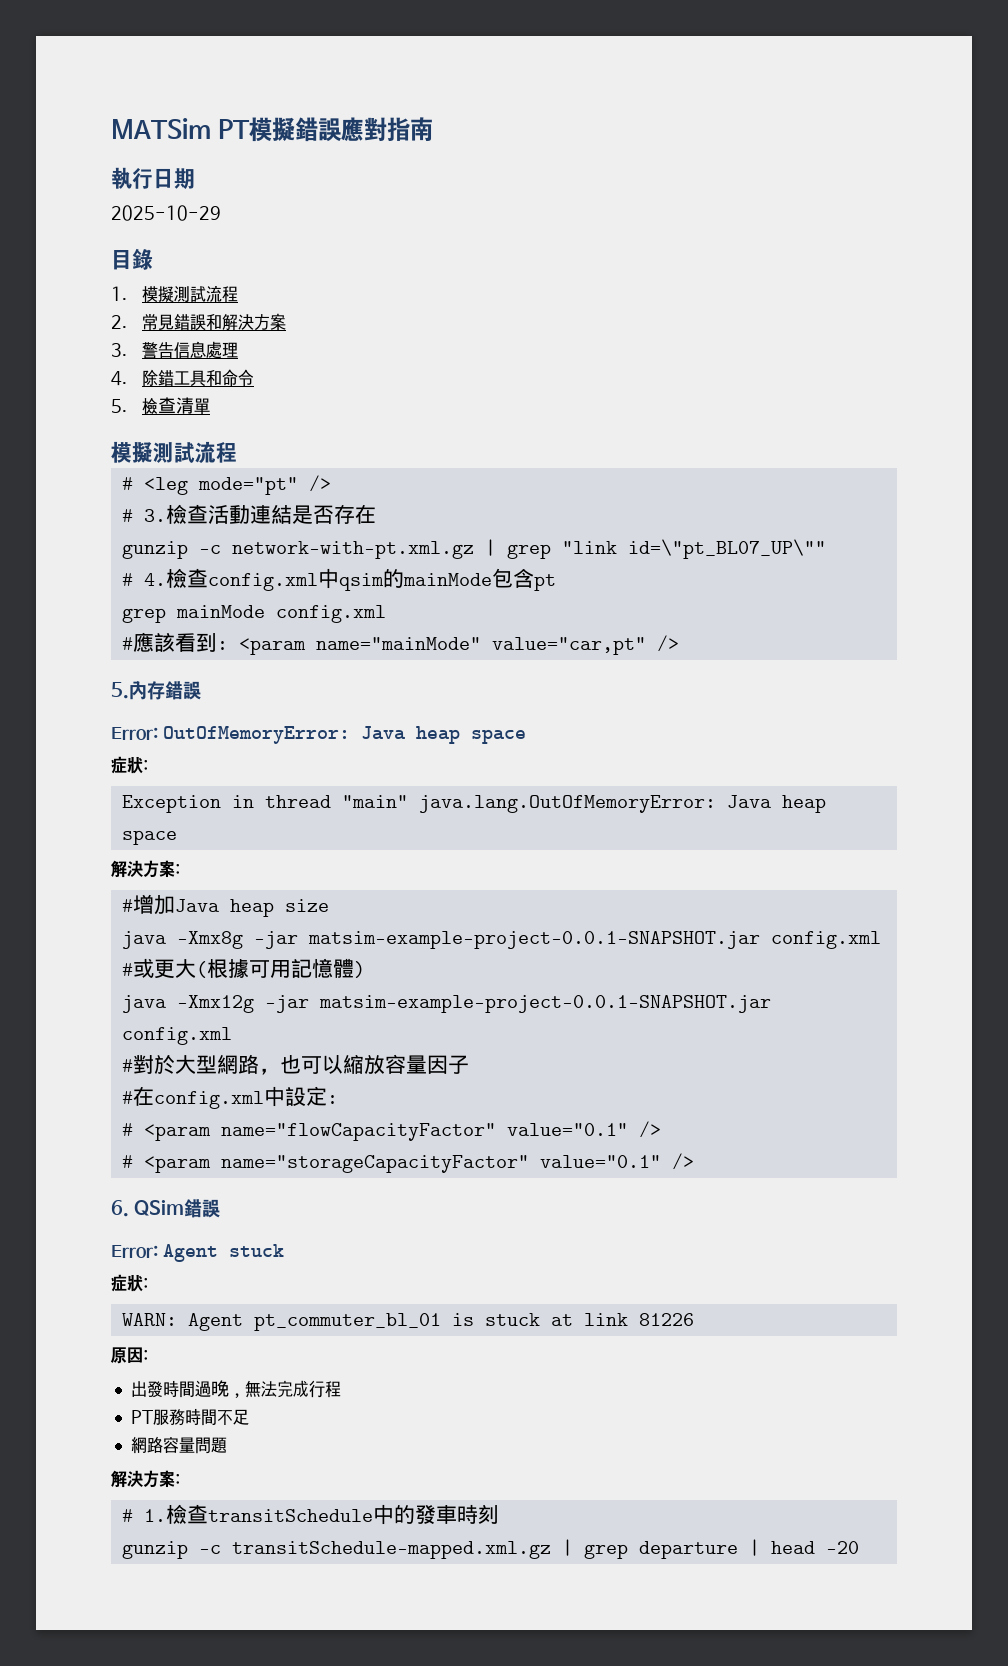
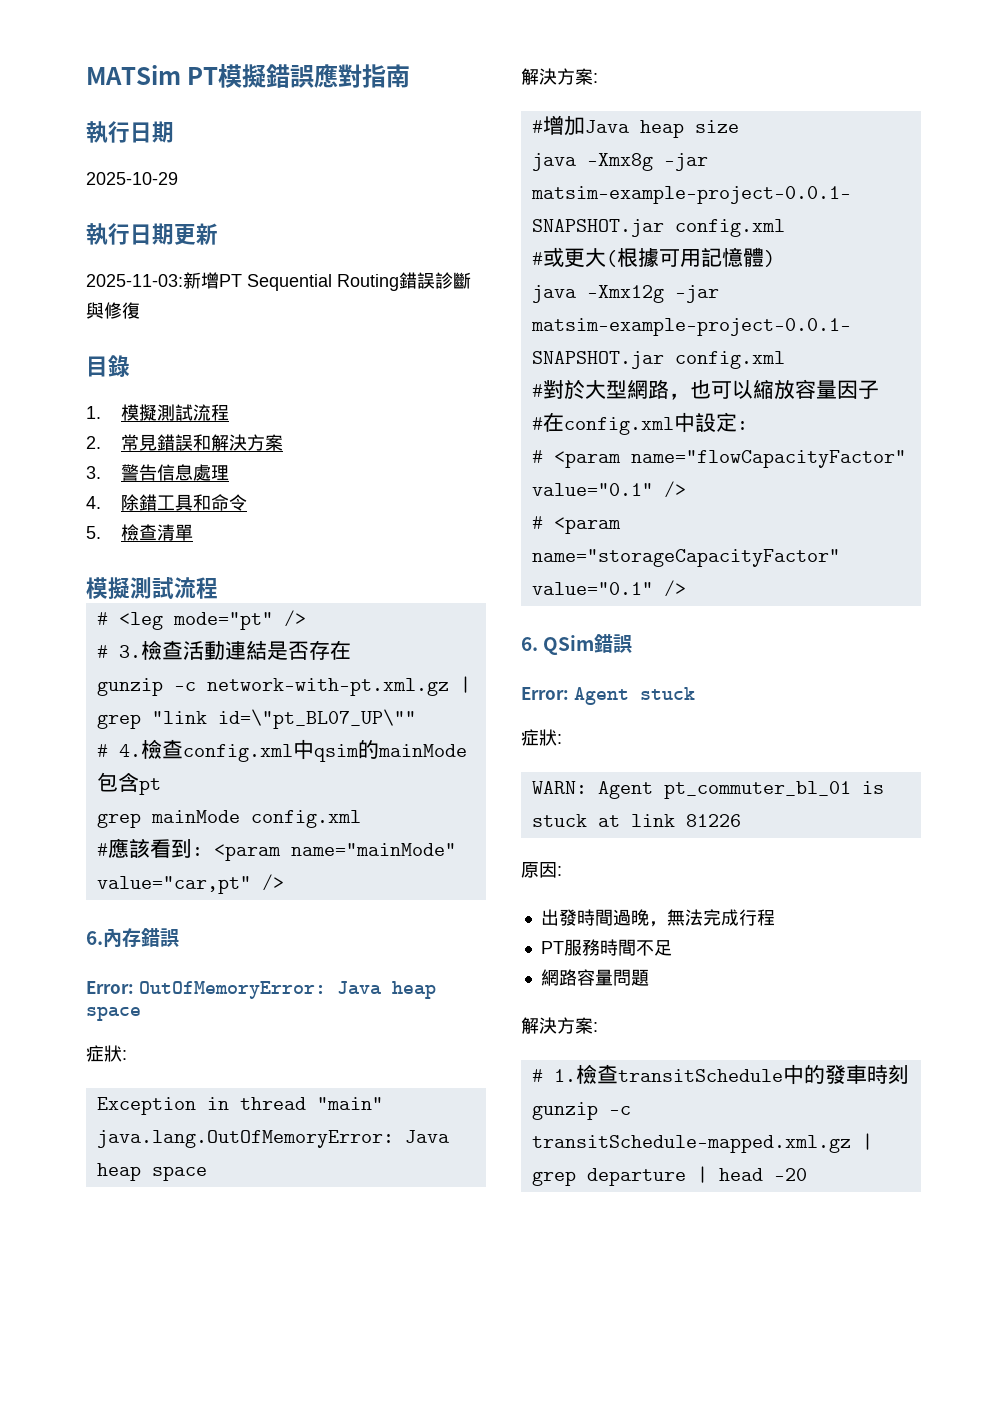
+ 執行日期更新
+ 2025-11-03:新增PT Sequential Routing錯誤診斷與修復
- 5.內存錯誤
+ 6.內存錯誤

